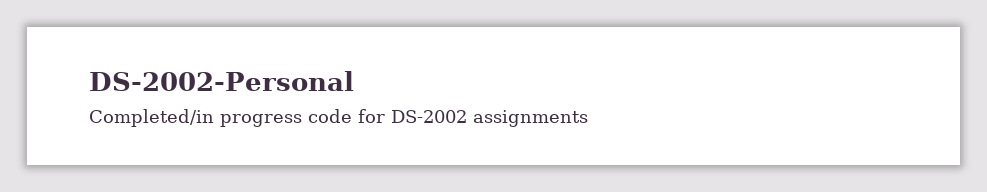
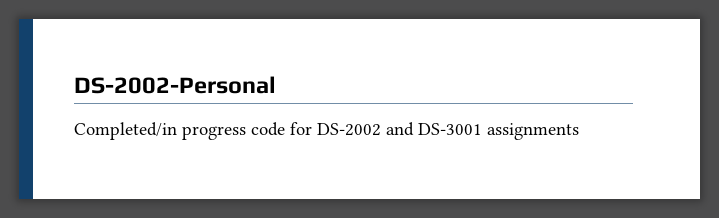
- Completed/in progress code for DS-2002 assignments
+ Completed/in progress code for DS-2002 and DS-3001 assignments

